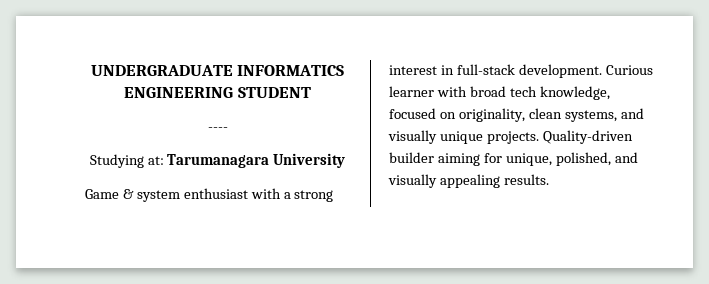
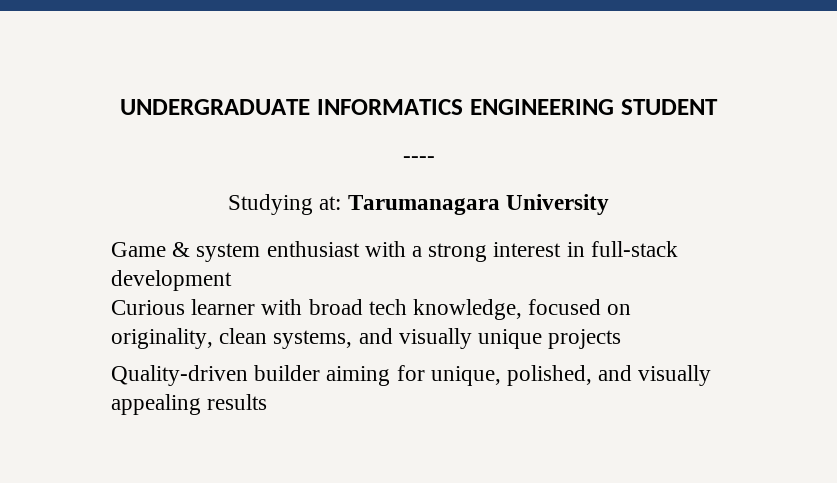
- Game & system enthusiast with a strong interest in full-stack development. Curious learner with broad tech knowledge, focused on originality, clean systems, and visually unique projects. Quality-driven builder aiming for unique, polished, and visually appealing results.
+ Game & system enthusiast with a strong interest in full-stack development
+ Curious learner with broad tech knowledge, focused on originality, clean systems, and visually unique projects
+ Quality-driven builder aiming for unique, polished, and visually appealing results

